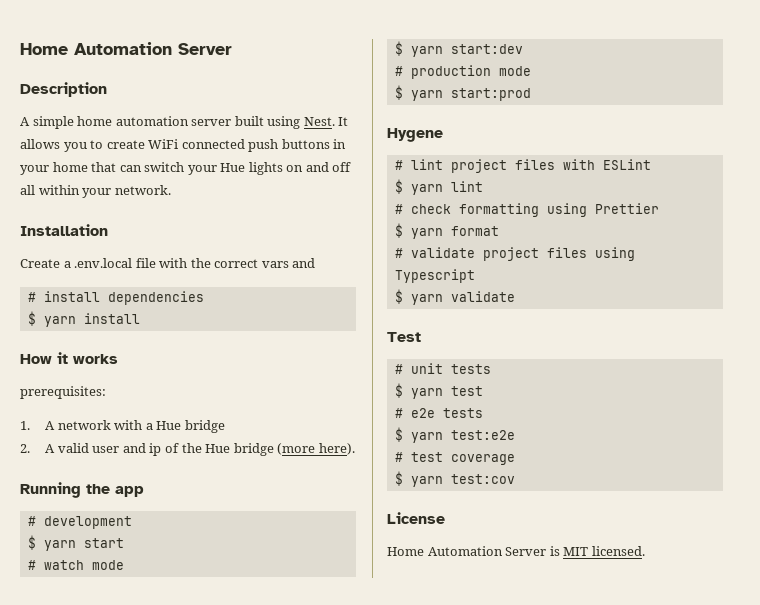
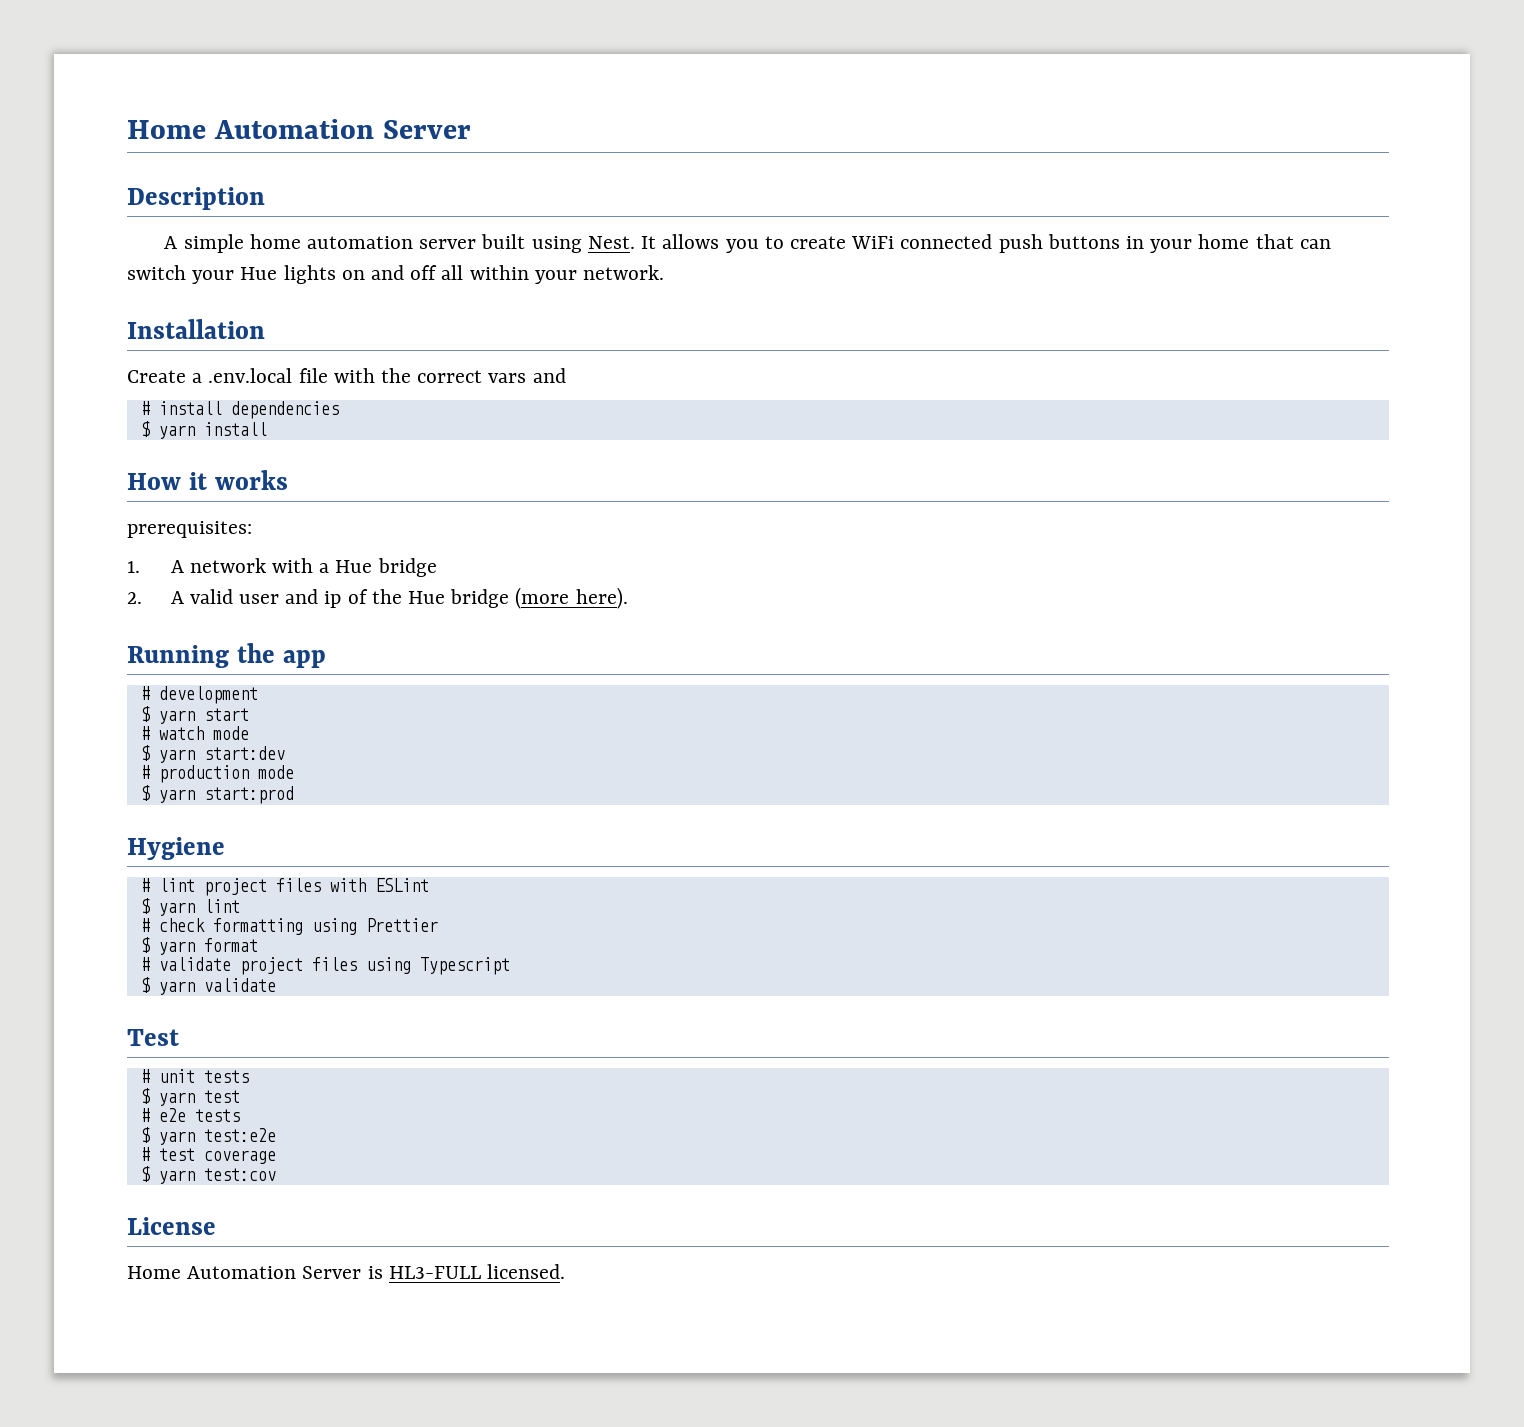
- Hygene
+ Hygiene
- Home Automation Server is MIT licensed.
+ Home Automation Server is HL3-FULL licensed.

